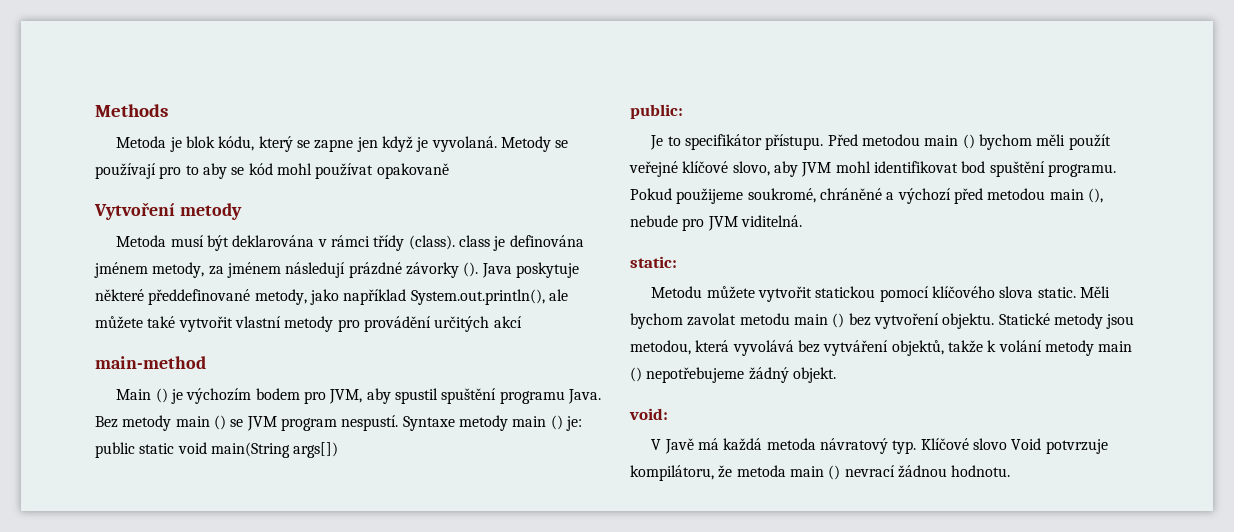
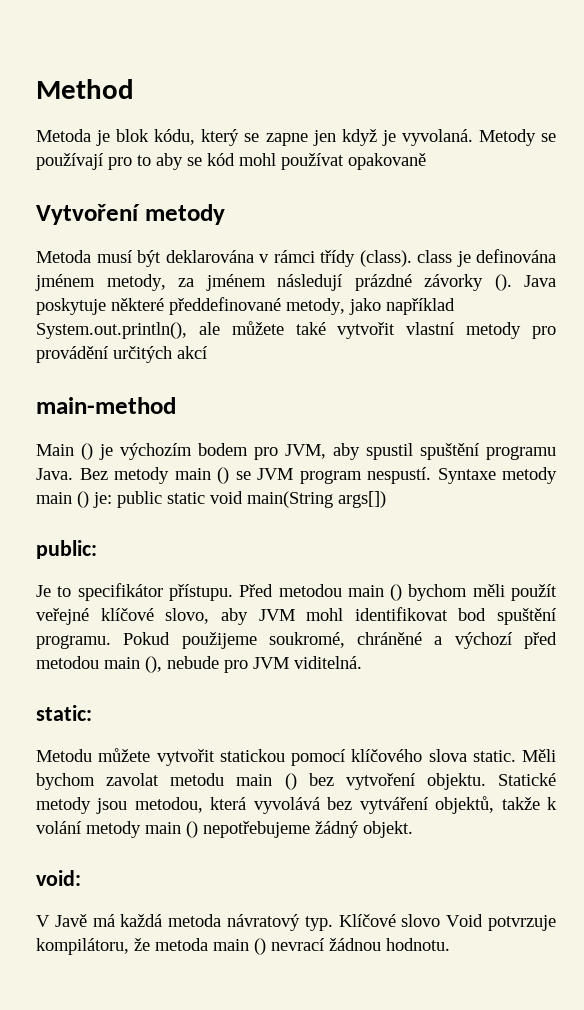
- Methods
+ Method

